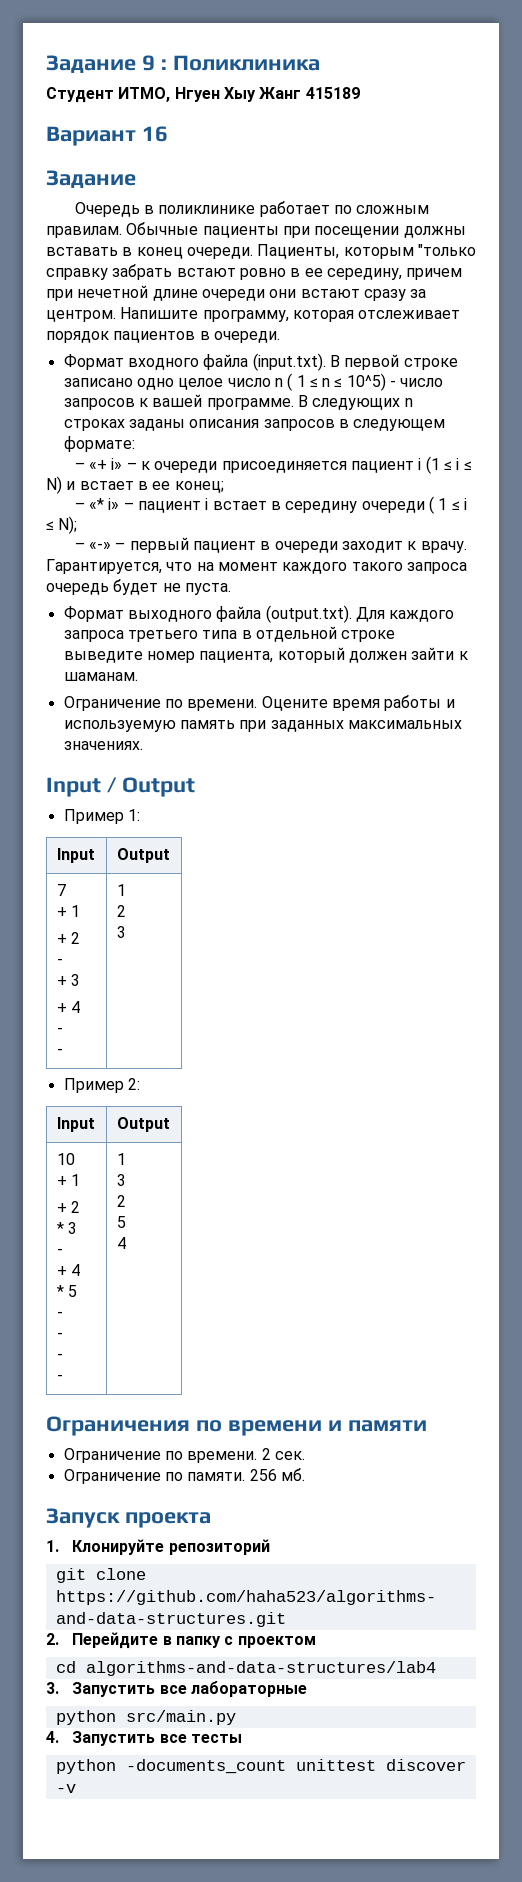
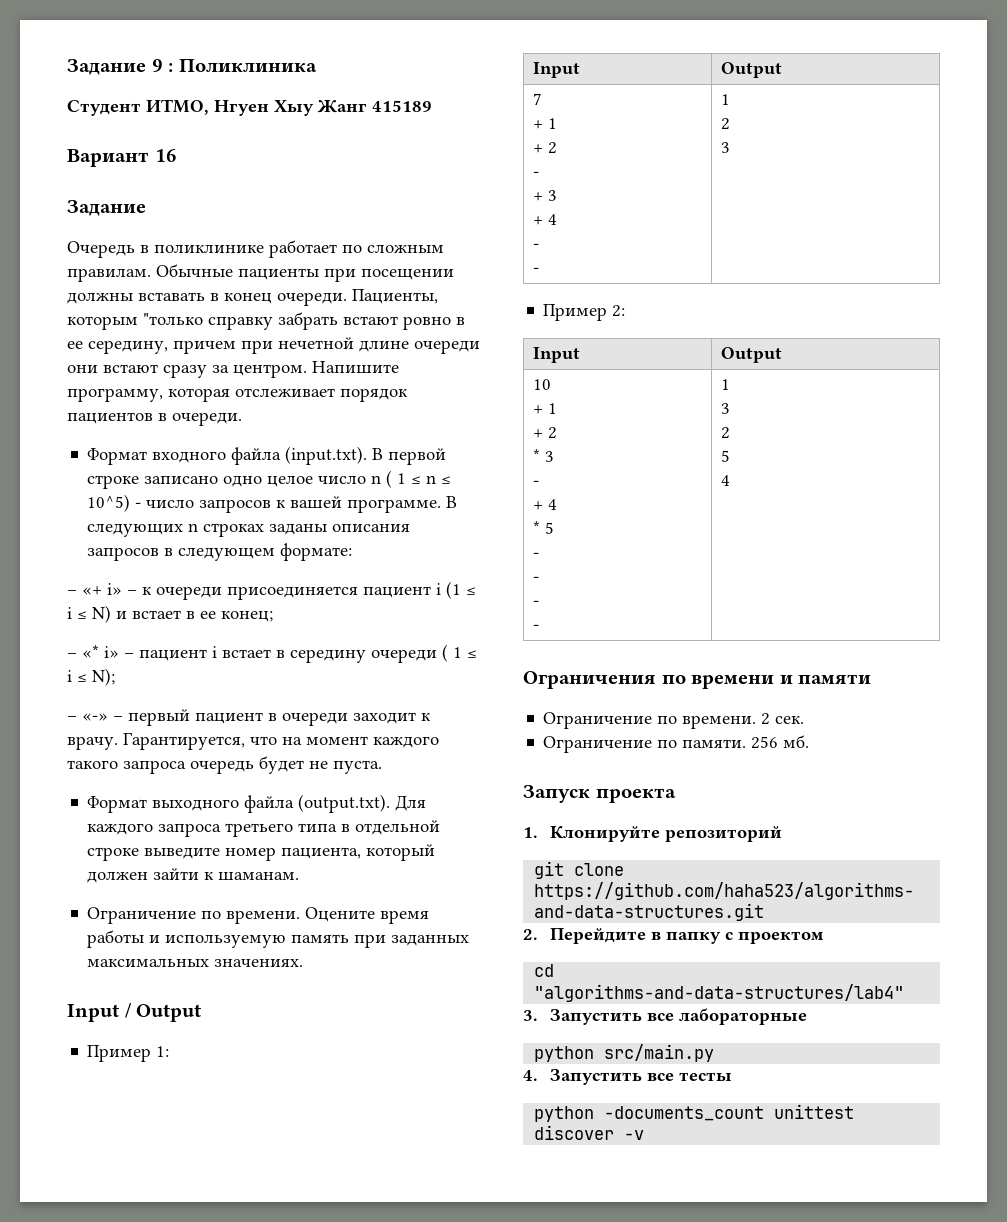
- cd algorithms-and-data-structures/lab4
+ cd "algorithms-and-data-structures/lab4"

